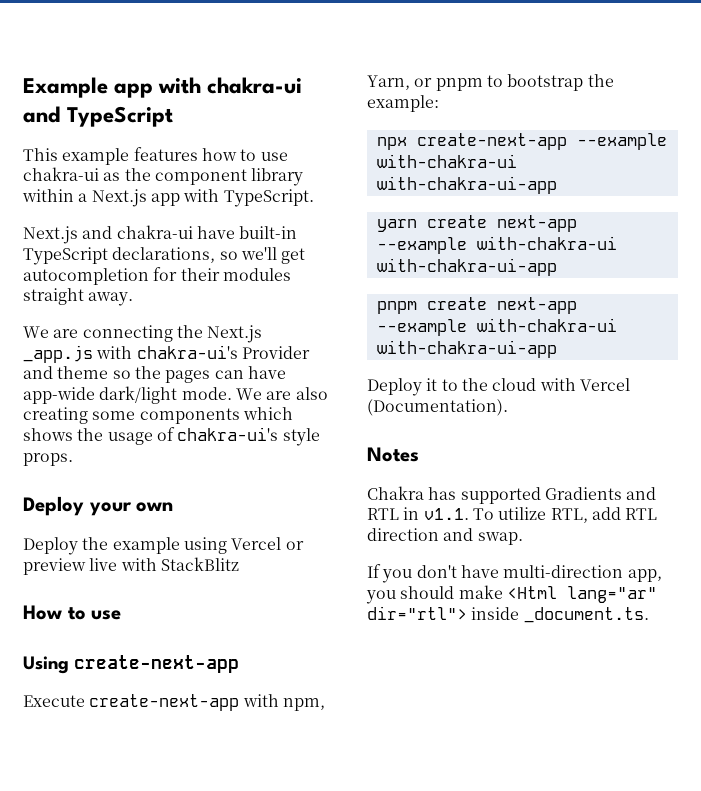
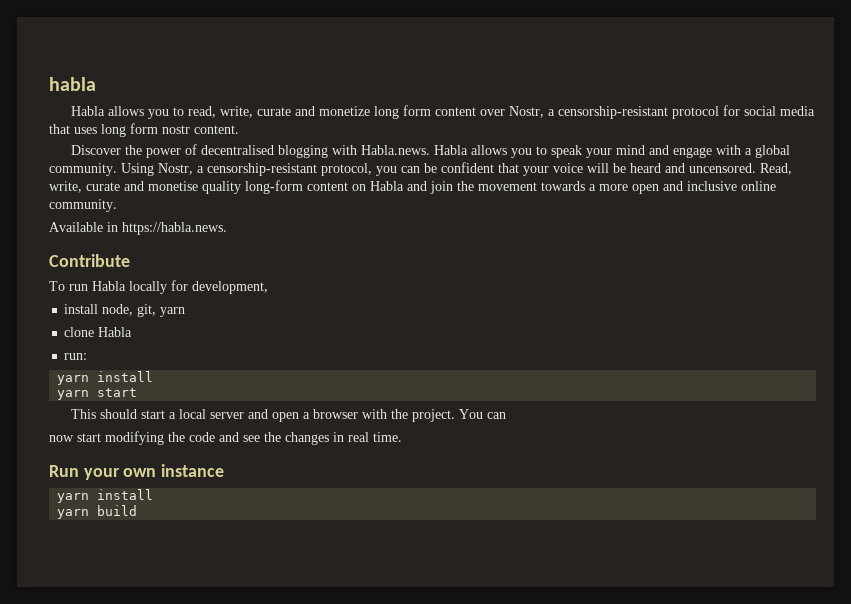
- Example app with chakra-ui and TypeScript
- This example features how to use chakra-ui as the component library within a Next.js app with TypeScript.
- Next.js and chakra-ui have built-in TypeScript declarations, so we'll get autocompletion for their modules straight away.
- We are connecting the Next.js _app.js with chakra-ui's Provider and theme so the pages can have app-wide dark/light mode. We are also creating some components which shows the usage of chakra-ui's style props.
- Deploy your own
- Deploy the example using Vercel or preview live with StackBlitz
- How to use
- Using create-next-app
- Execute create-next-app with npm, Yarn, or pnpm to bootstrap the example:
- npx create-next-app --example with-chakra-ui with-chakra-ui-app
- yarn create next-app --example with-chakra-ui with-chakra-ui-app
- pnpm create next-app --example with-chakra-ui with-chakra-ui-app
- Deploy it to the cloud with Vercel (Documentation).
- Notes
- Chakra has supported Gradients and RTL in v1.1. To utilize RTL, add RTL direction and swap.
- If you don't have multi-direction app, you should make <Html lang="ar" dir="rtl"> inside _document.ts.
+ habla
+ Habla allows you to read, write, curate and monetize long form content over Nostr, a censorship-resistant protocol for social media that uses long form nostr content.
+ Discover the power of decentralised blogging with Habla.news. Habla allows you to speak your mind and engage with a global community. Using Nostr, a censorship-resistant protocol, you can be confident that your voice will be heard and uncensored. Read, write, curate and monetise quality long-form content on Habla and join the movement towards a more open and inclusive online community.
+ Available in https://habla.news.
+ Contribute
+ To run Habla locally for development,
+ install node, git, yarn
+ clone Habla
+ run:
+ yarn install
+ yarn start
+ This should start a local server and open a browser with the project. You can
+ now start modifying the code and see the changes in real time.
+ Run your own instance
+ yarn install
+ yarn build

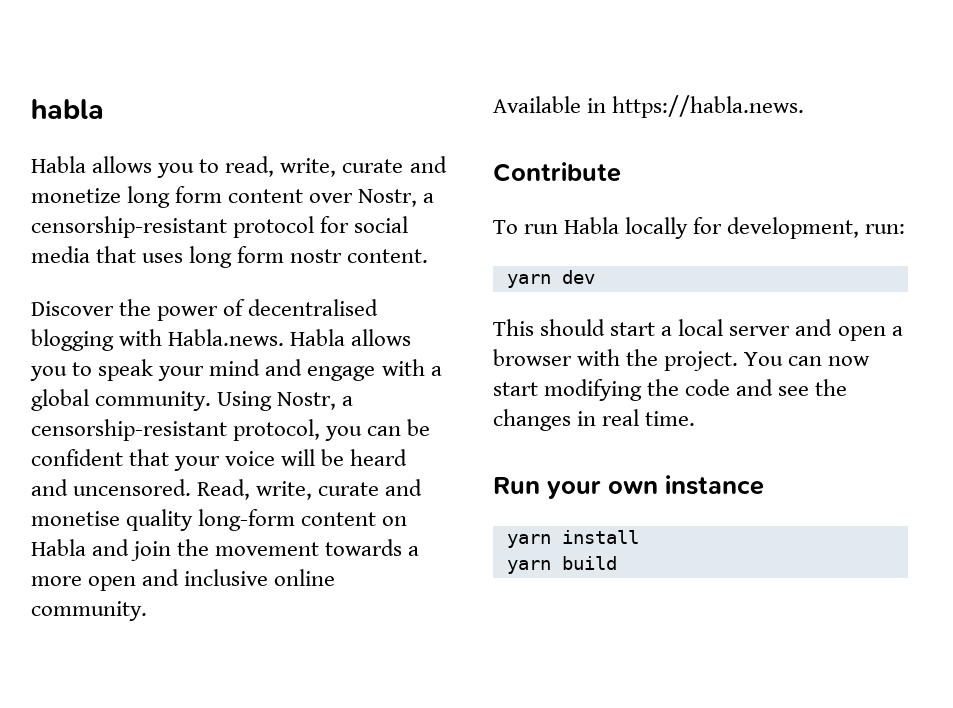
- To run Habla locally for development,
- install node, git, yarn
- clone Habla
- run:
- yarn install
- yarn start
+ To run Habla locally for development, run:
+ yarn dev
- You can
- now start modifying the code and see the changes in real time.
+ You can now start modifying the code and see the changes in real time.

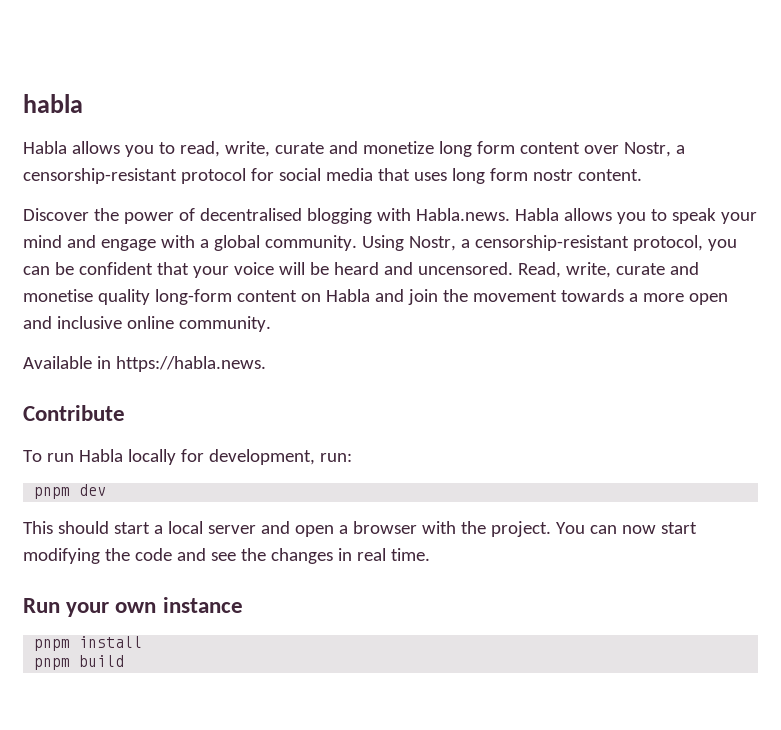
- yarn dev
+ pnpm dev
- yarn install
+ pnpm install
- yarn build
+ pnpm build

